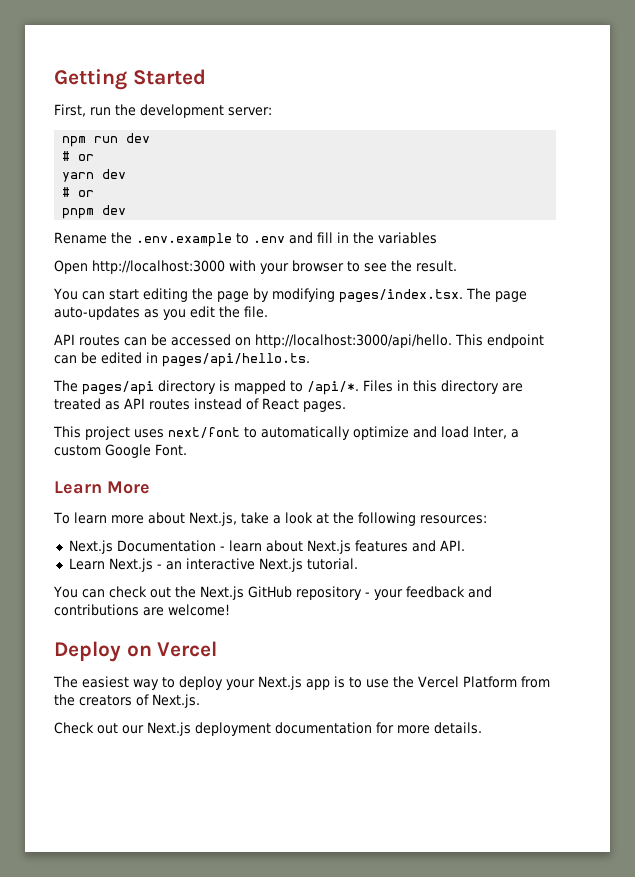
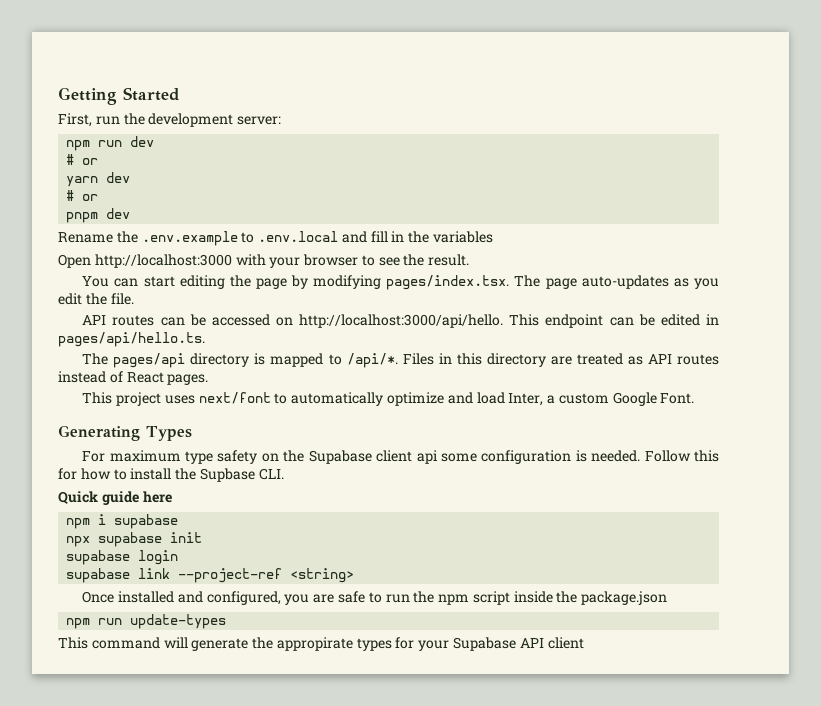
- Rename the .env.example to .env and fill in the variables
+ Rename the .env.example to .env.local and fill in the variables
- Learn More
- To learn more about Next.js, take a look at the following resources:
- Next.js Documentation - learn about Next.js features and API.
- Learn Next.js - an interactive Next.js tutorial.
- You can check out the Next.js GitHub repository - your feedback and contributions are welcome!
- Deploy on Vercel
- The easiest way to deploy your Next.js app is to use the Vercel Platform from the creators of Next.js.
- Check out our Next.js deployment documentation for more details.
+ Generating Types
+ For maximum type safety on the Supabase client api some configuration is needed. Follow this for how to install the Supbase CLI.
+ Quick guide here
+ npm i supabase
+ npx supabase init
+ supabase login
+ supabase link --project-ref <string>
+ Once installed and configured, you are safe to run the npm script inside the package.json
+ npm run update-types
+ This command will generate the appropirate types for your Supabase API client

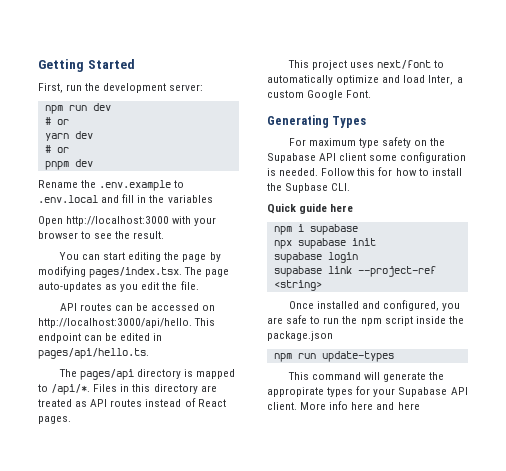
- For maximum type safety on the Supabase client api some configuration is needed.
+ For maximum type safety on the Supabase API client some configuration is needed.
- This command will generate the appropirate types for your Supabase API client
+ This command will generate the appropirate types for your Supabase API client. More info here and here

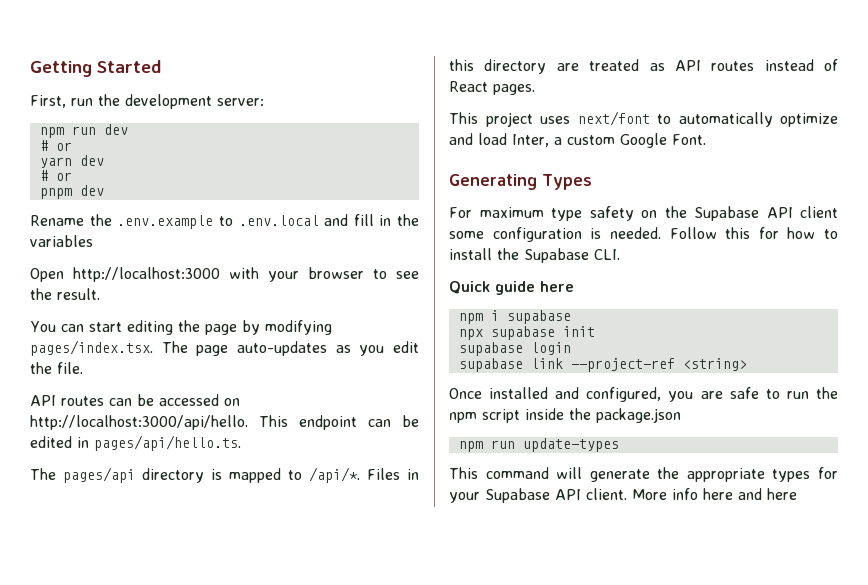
- Follow this for how to install the Supbase CLI.
+ Follow this for how to install the Supabase CLI.
- This command will generate the appropirate types for your Supabase API client.
+ This command will generate the appropriate types for your Supabase API client.

